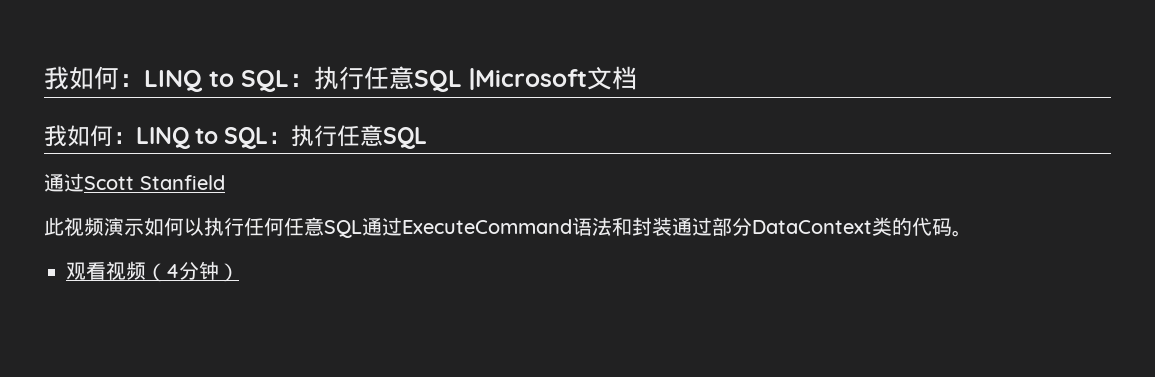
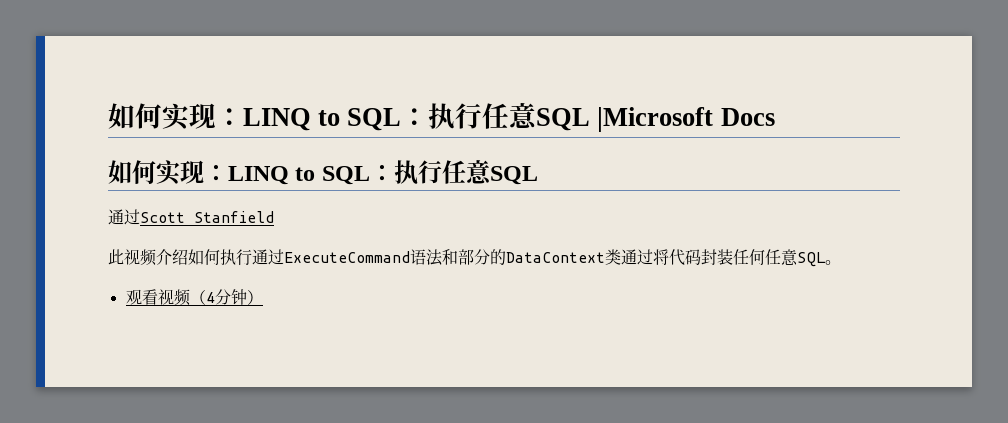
- 我如何：LINQ to SQL：执行任意SQL |Microsoft文档
- 我如何：LINQ to SQL：执行任意SQL
+ 如何实现：LINQ to SQL：执行任意SQL |Microsoft Docs
+ 如何实现：LINQ to SQL：执行任意SQL
- 此视频演示如何以执行任何任意SQL通过ExecuteCommand语法和封装通过部分DataContext类的代码。
+ 此视频介绍如何执行通过ExecuteCommand语法和部分的DataContext类通过将代码封装任何任意SQL。

